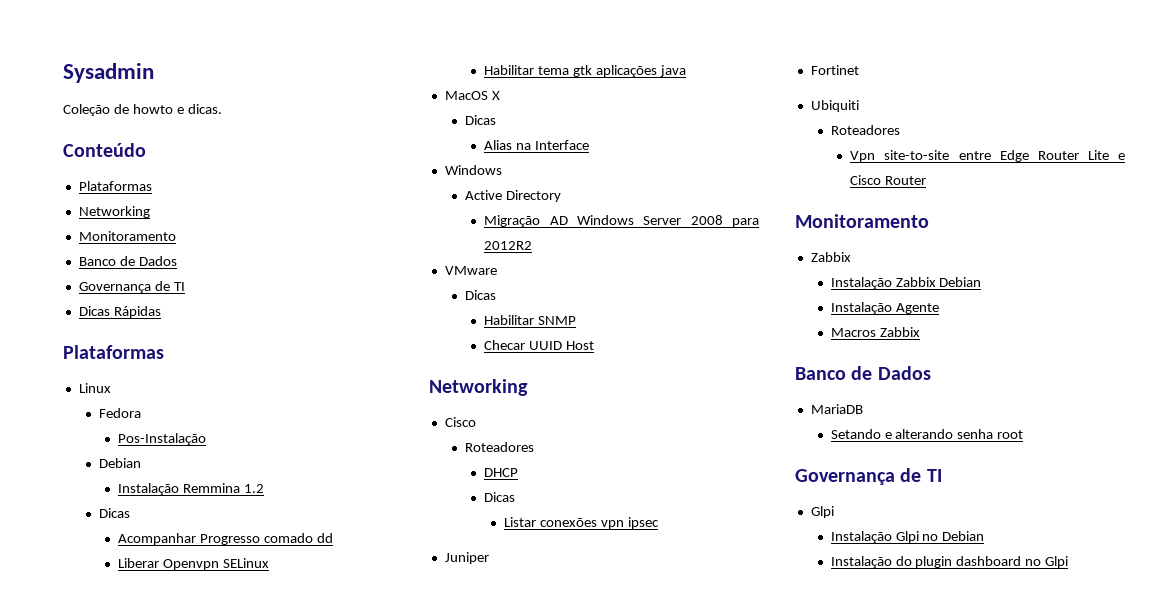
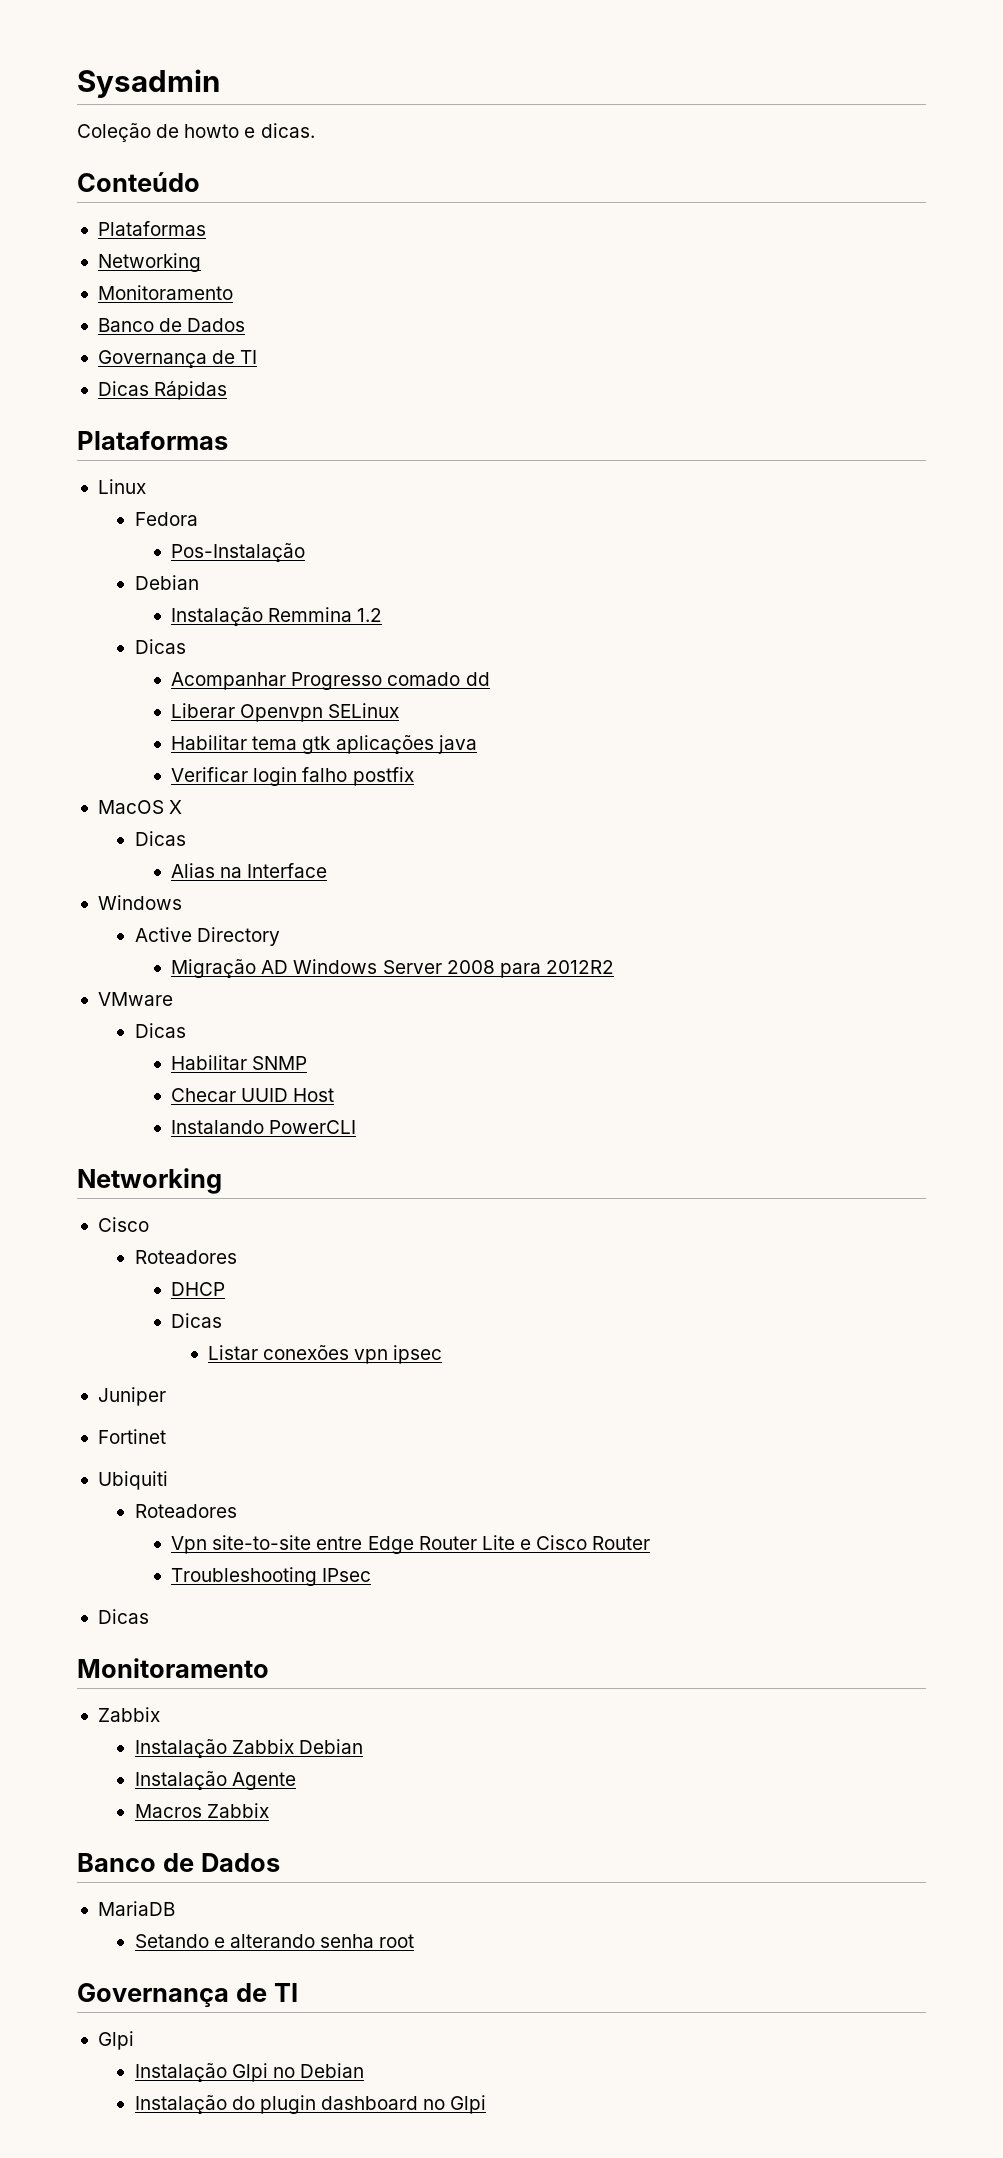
+ Verificar login falho postfix
+ Instalando PowerCLI
+ Troubleshooting IPsec
+ Dicas

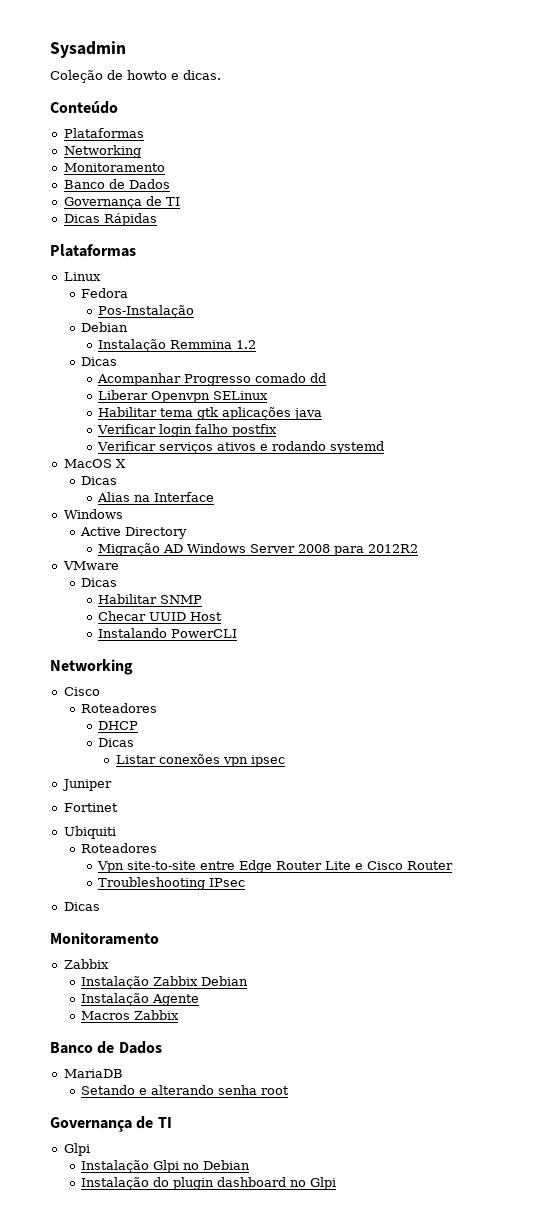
+ Verificar serviços ativos e rodando systemd

